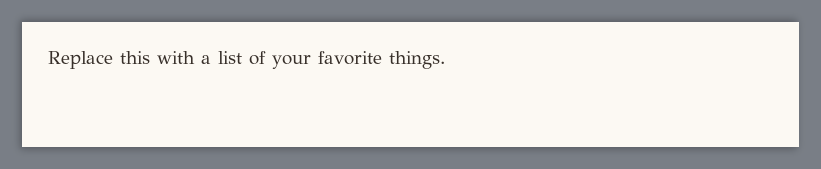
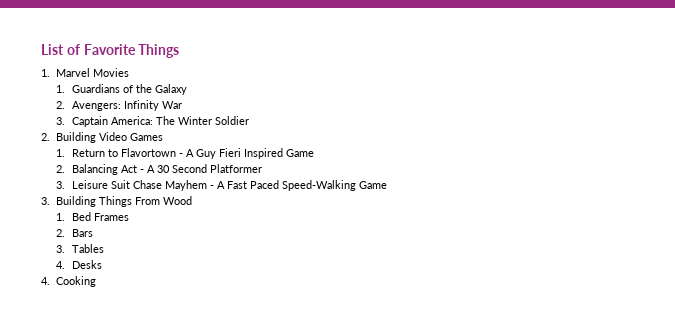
- Replace this with a list of your favorite things.
+ List of Favorite Things
+ 1. Marvel Movies
+ 1. Guardians of the Galaxy
+ 2. Avengers: Infinity War
+ 3. Captain America: The Winter Soldier
+ 2. Building Video Games
+ 1. Return to Flavortown - A Guy Fieri Inspired Game
+ 2. Balancing Act - A 30 Second Platformer
+ 3. Leisure Suit Chase Mayhem - A Fast Paced Speed-Walking Game
+ 3. Building Things From Wood
+ 1. Bed Frames
+ 2. Bars
+ 3. Tables
+ 4. Desks
+ 4. Cooking

